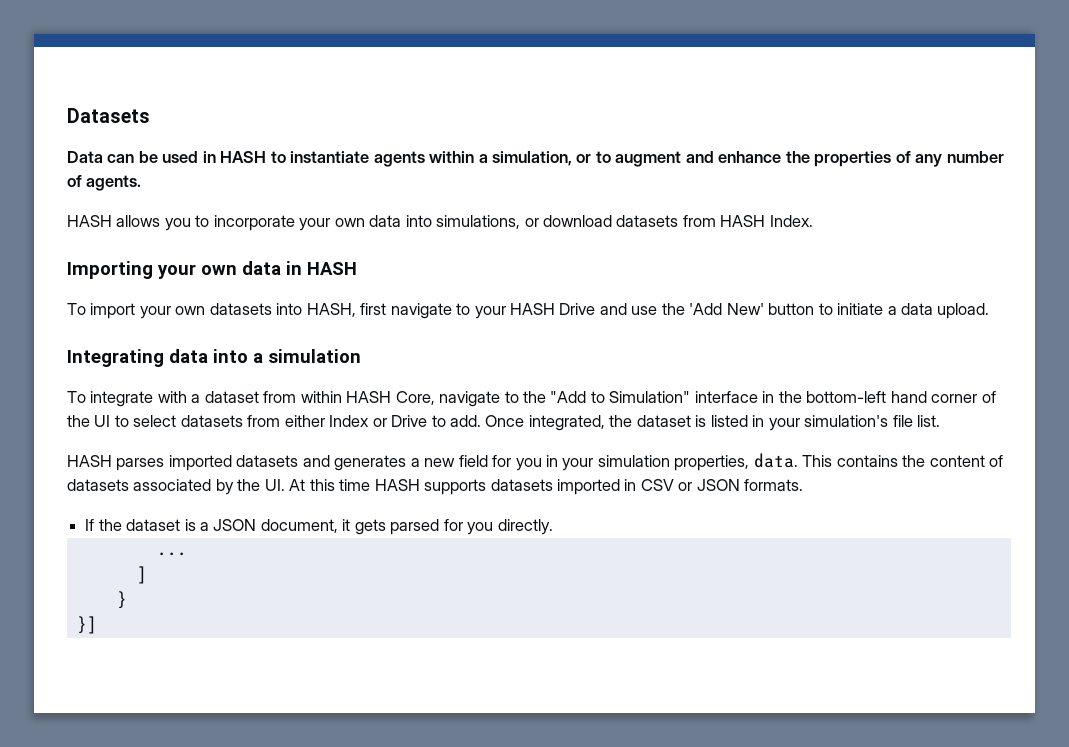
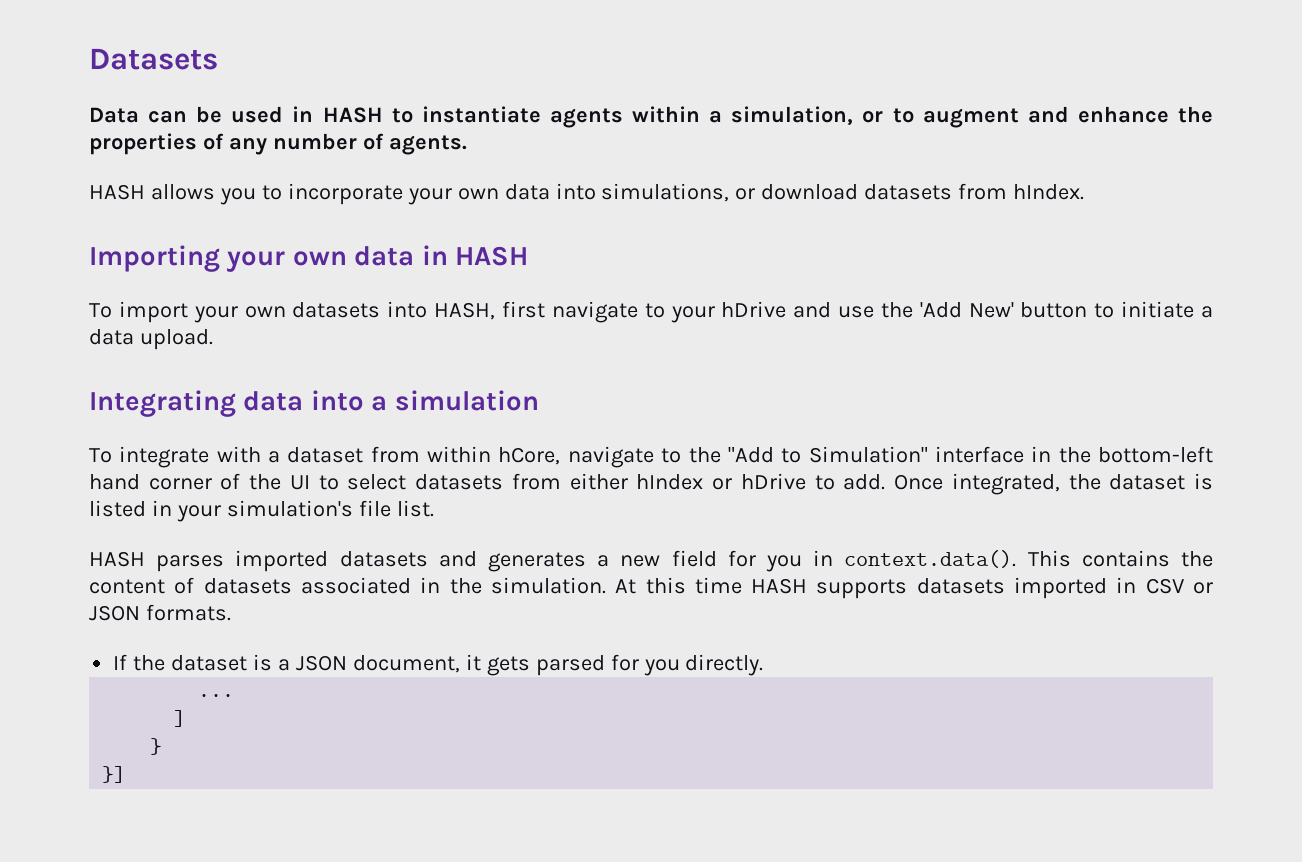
- HASH allows you to incorporate your own data into simulations, or download datasets from HASH Index.
+ HASH allows you to incorporate your own data into simulations, or download datasets from hIndex.
- To import your own datasets into HASH, first navigate to your HASH Drive and use the 'Add New' button to initiate a data upload.
+ To import your own datasets into HASH, first navigate to your hDrive and use the 'Add New' button to initiate a data upload.
- To integrate with a dataset from within HASH Core, navigate to the "Add to Simulation" interface in the bottom-left hand corner of the UI to select datasets from either Index or Drive to add.
+ To integrate with a dataset from within hCore, navigate to the "Add to Simulation" interface in the bottom-left hand corner of the UI to select datasets from either hIndex or hDrive to add.
- HASH parses imported datasets and generates a new field for you in your simulation properties, data. This contains the content of datasets associated by the UI. At this time HASH supports datasets imported in CSV or JSON formats.
+ HASH parses imported datasets and generates a new field for you in context.data(). This contains the content of datasets associated in the simulation. At this time HASH supports datasets imported in CSV or JSON formats.

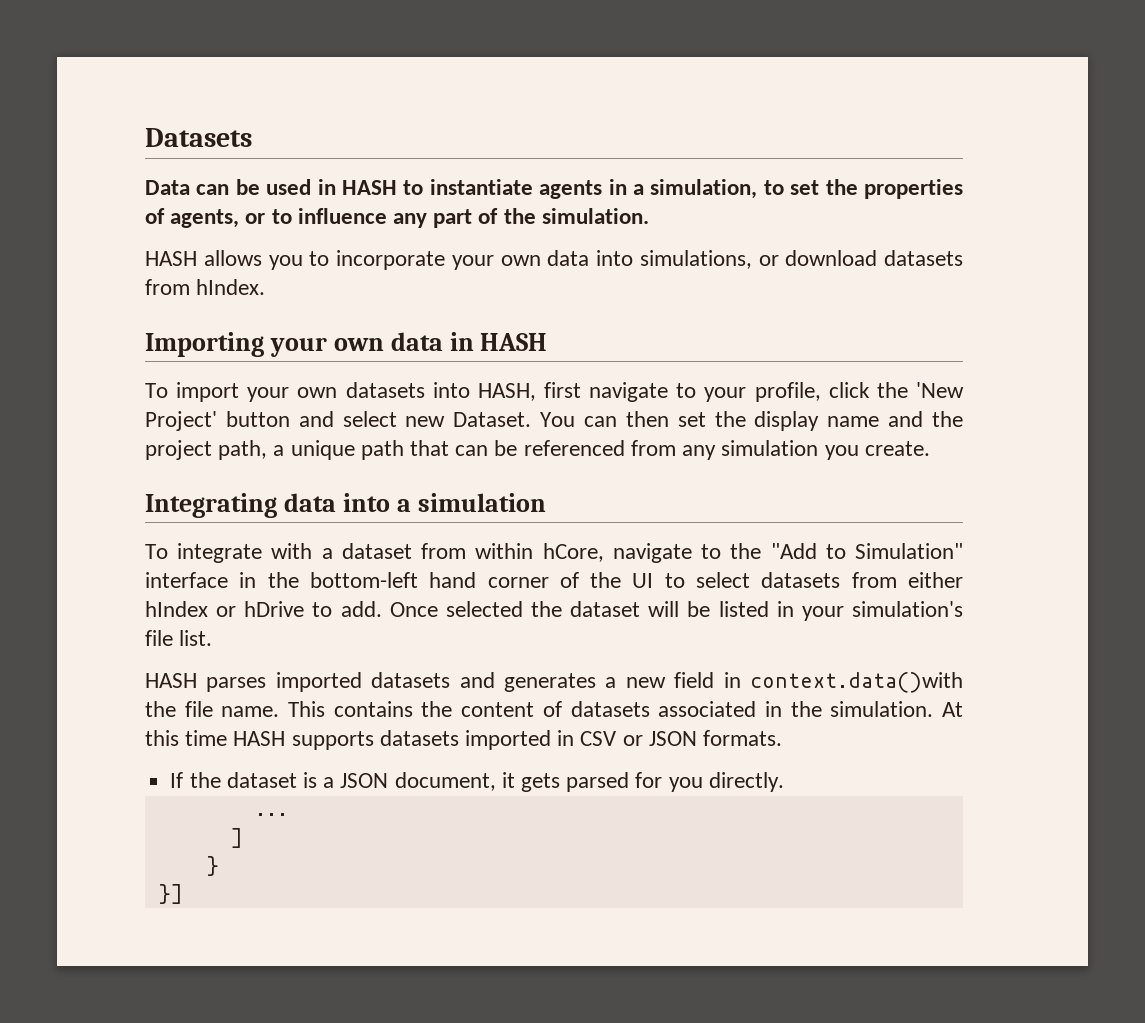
- Data can be used in HASH to instantiate agents within a simulation, or to augment and enhance the properties of any number of agents.
+ Data can be used in HASH to instantiate agents in a simulation, to set the properties of agents, or to influence any part of the simulation.
- To import your own datasets into HASH, first navigate to your hDrive and use the 'Add New' button to initiate a data upload.
+ To import your own datasets into HASH, first navigate to your profile, click the 'New Project' button and select new Dataset. You can then set the display name and the project path, a unique path that can be referenced from any simulation you create.
- Once integrated, the dataset is listed in your simulation's file list.
+ Once selected the dataset will be listed in your simulation's file list.
- HASH parses imported datasets and generates a new field for you in context.data(). This contains the content of datasets associated in the simulation.
+ HASH parses imported datasets and generates a new field in context.data()with the file name. This contains the content of datasets associated in the simulation.

